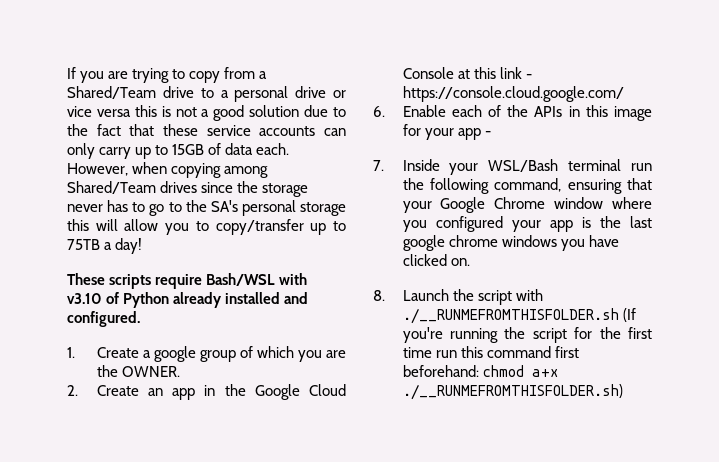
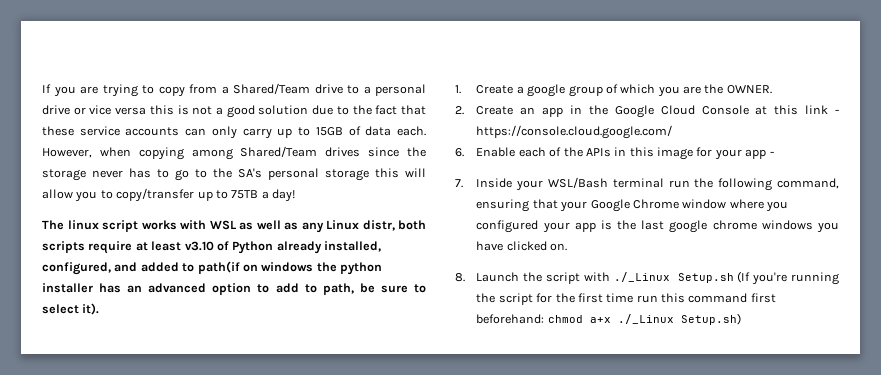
- These scripts require Bash/WSL with v3.10 of Python already installed and configured.
+ The linux script works with WSL as well as any Linux distr, both scripts require at least v3.10 of Python already installed, configured, and added to path(if on windows the python installer has an advanced option to add to path, be sure to select it).
- 8. Launch the script with ./__RUNMEFROMTHISFOLDER.sh (If you're running the script for the first time run this command first beforehand: chmod a+x ./__RUNMEFROMTHISFOLDER.sh)
+ 8. Launch the script with ./_Linux Setup.sh (If you're running the script for the first time run this command first beforehand: chmod a+x ./_Linux Setup.sh)

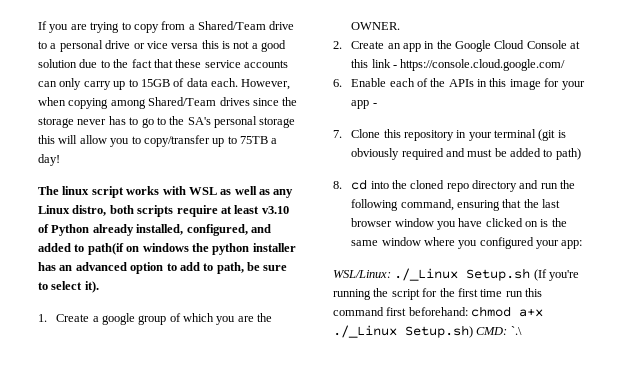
- The linux script works with WSL as well as any Linux distr, both scripts require at least v3.10 of Python already installed, configured, and added to path(if on windows the python installer has an advanced option to add to path, be sure to select it).
+ The linux script works with WSL as well as any Linux distro, both scripts require at least v3.10 of Python already installed, configured, and added to path(if on windows the python installer has an advanced option to add to path, be sure to select it).
- 7. Inside your WSL/Bash terminal run the following command, ensuring that your Google Chrome window where you configured your app is the last google chrome windows you have clicked on.
- 8. Launch the script with ./_Linux Setup.sh (If you're running the script for the first time run this command first beforehand: chmod a+x ./_Linux Setup.sh)
+ 7. Clone this repository in your terminal (git is obviously required and must be added to path)
+ 8. cd into the cloned repo directory and run the following command, ensuring that the last browser window you have clicked on is the same window where you configured your app:
+ WSL/Linux: ./_Linux Setup.sh (If you're running the script for the first time run this command first beforehand: chmod a+x ./_Linux Setup.sh) CMD: `.\

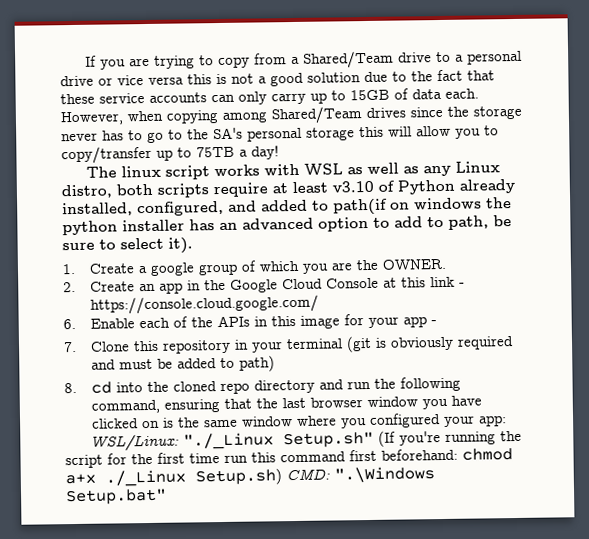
- WSL/Linux: ./_Linux Setup.sh (If you're running the script for the first time run this command first beforehand: chmod a+x ./_Linux Setup.sh) CMD: `.\
+ WSL/Linux: "./_Linux Setup.sh" (If you're running the script for the first time run this command first beforehand: chmod a+x ./_Linux Setup.sh) CMD: ".\Windows Setup.bat"

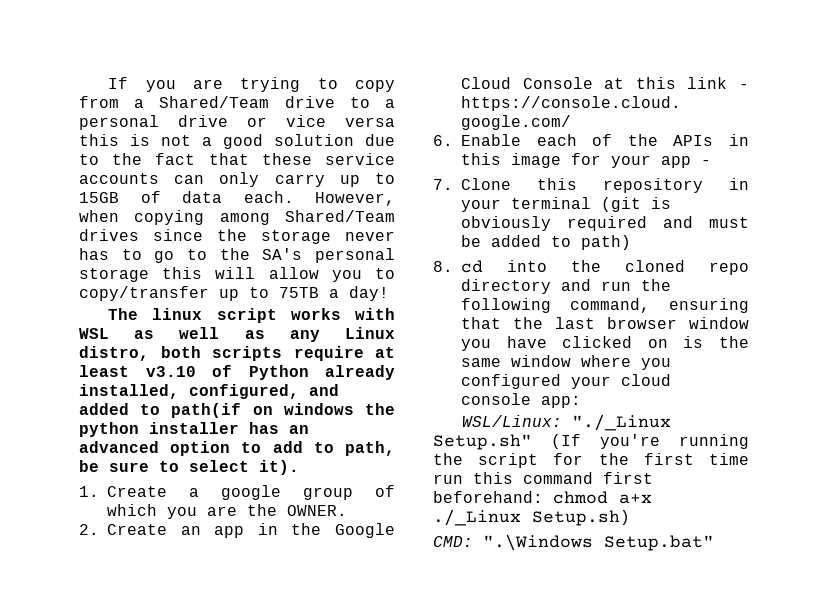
- 8. cd into the cloned repo directory and run the following command, ensuring that the last browser window you have clicked on is the same window where you configured your app:
+ 8. cd into the cloned repo directory and run the following command, ensuring that the last browser window you have clicked on is the same window where you configured your cloud console app:
- WSL/Linux: "./_Linux Setup.sh" (If you're running the script for the first time run this command first beforehand: chmod a+x ./_Linux Setup.sh) CMD: ".\Windows Setup.bat"
+ WSL/Linux: "./_Linux Setup.sh" (If you're running the script for the first time run this command first beforehand: chmod a+x ./_Linux Setup.sh)
+ CMD: ".\Windows Setup.bat"

